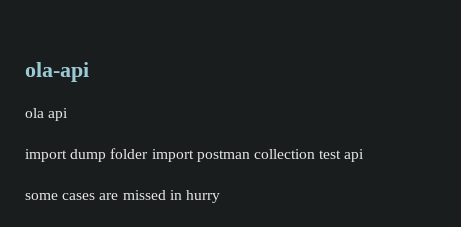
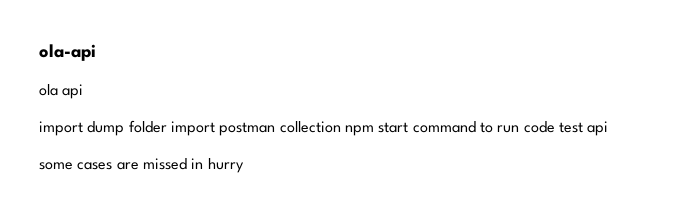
- import dump folder import postman collection test api
+ import dump folder import postman collection npm start command to run code test api

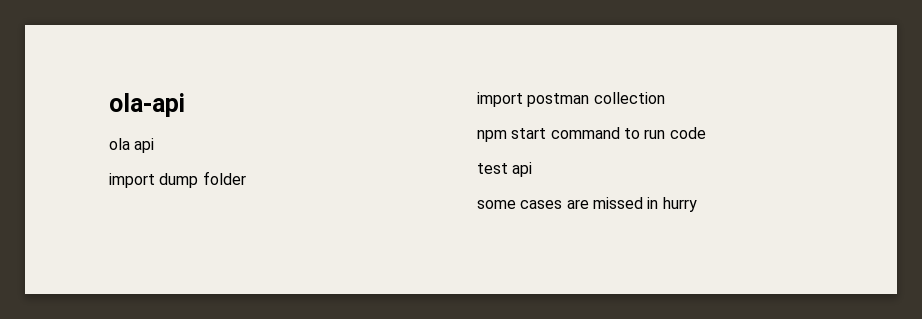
- import dump folder import postman collection npm start command to run code test api
+ import dump folder
+ import postman collection
+ npm start command to run code
+ test api

